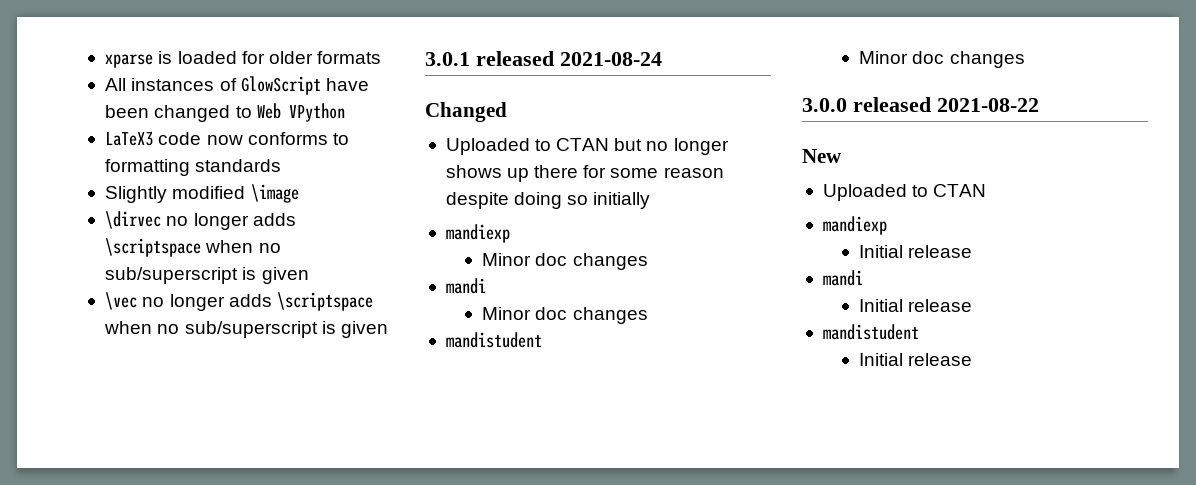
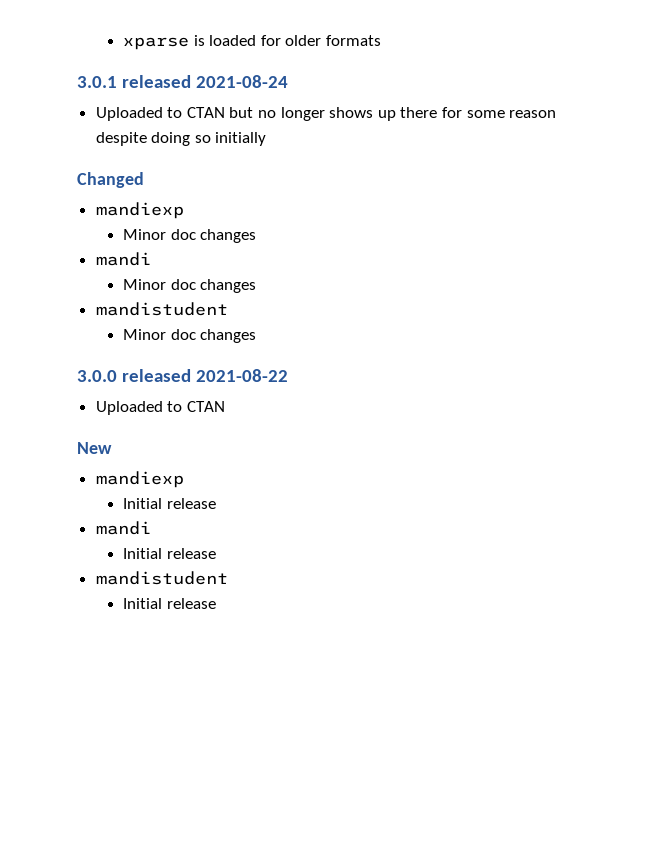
- All instances of GlowScript have been changed to Web VPython
- LaTeX3 code now conforms to formatting standards
- Slightly modified \image
- \dirvec no longer adds \scriptspace when no sub/superscript is given
- \vec no longer adds \scriptspace when no sub/superscript is given
- Changed
+ Changed
  3.0.0 released 2021-08-22
+ Uploaded to CTAN
  New
- Uploaded to CTAN

